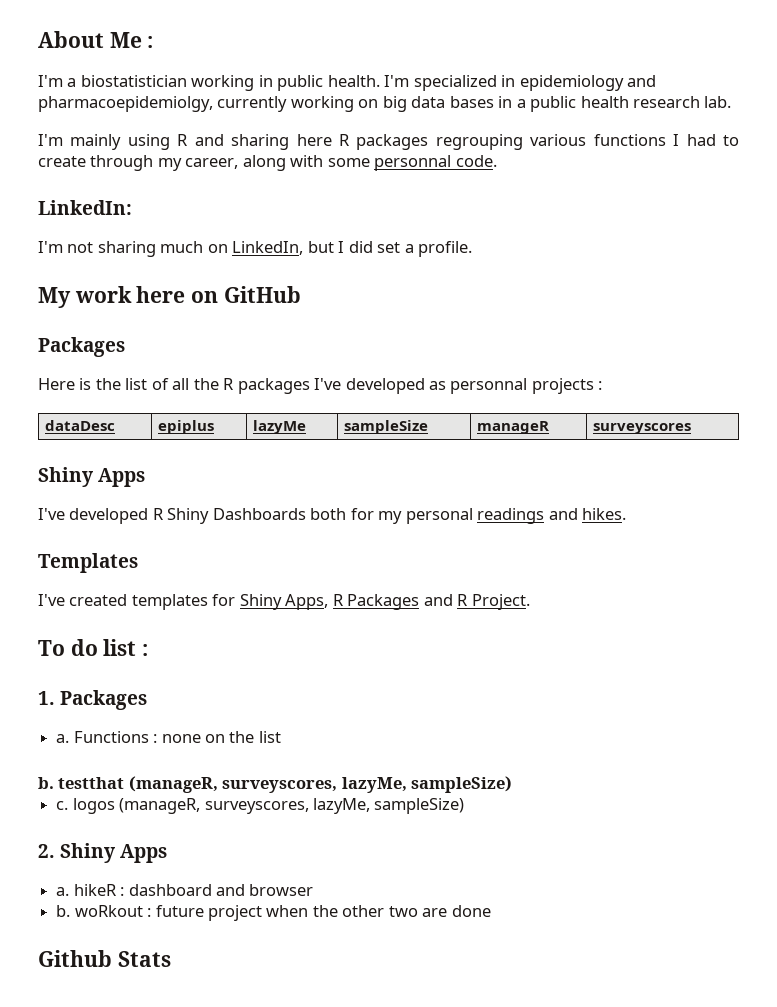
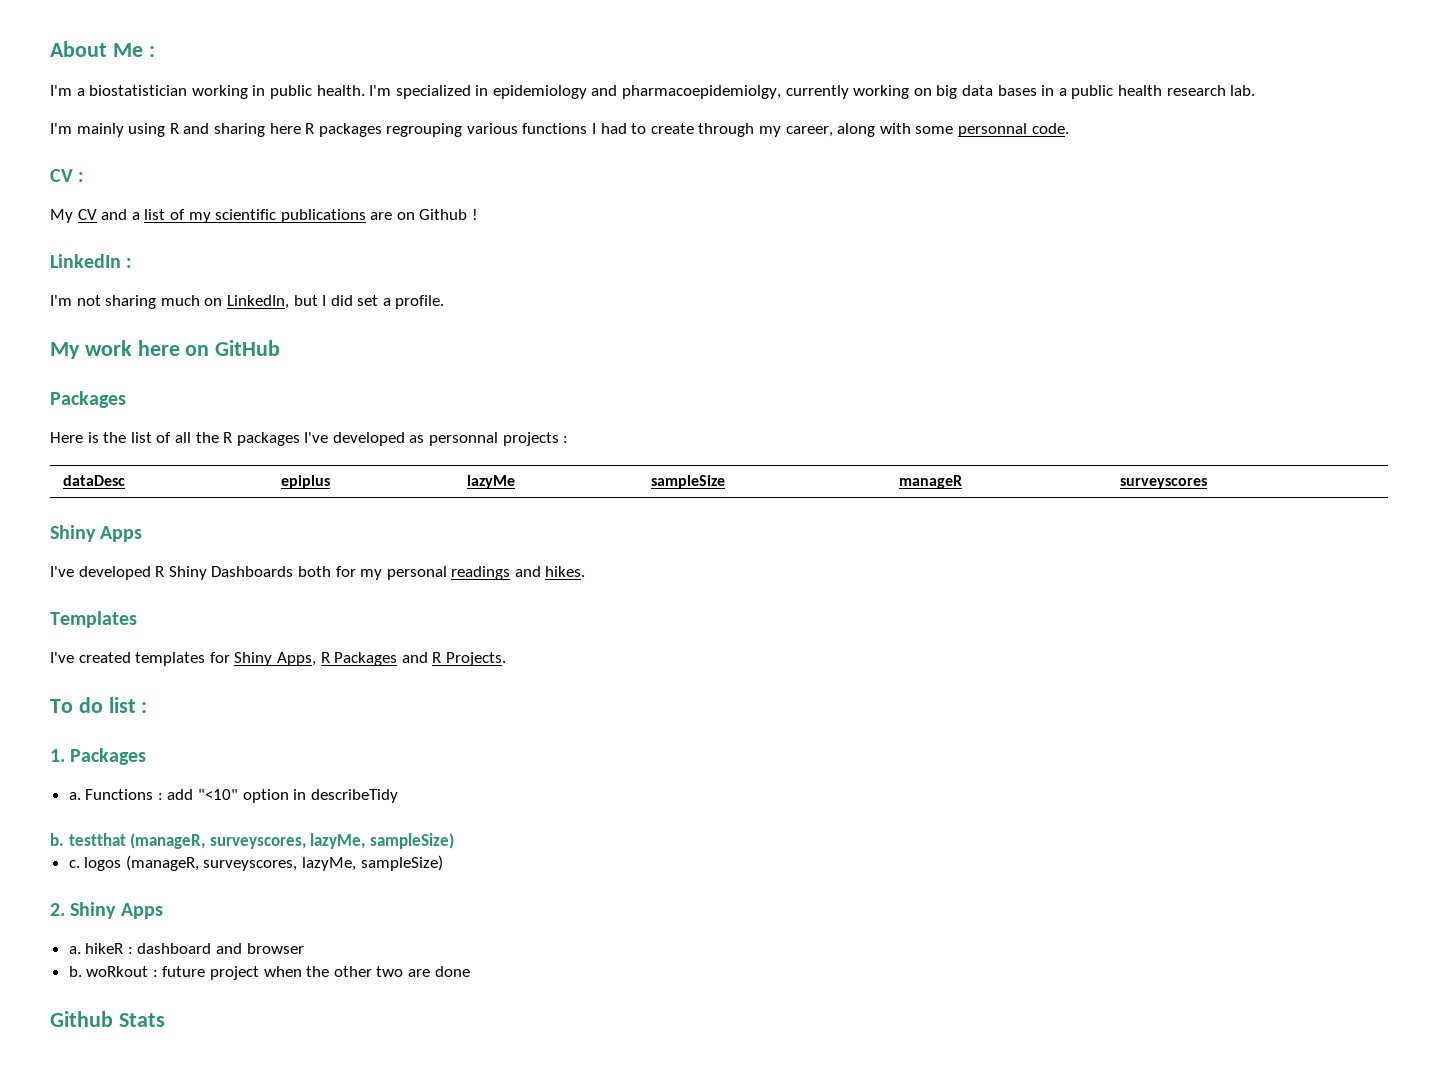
- LinkedIn:
+ CV :
+ My CV and a list of my scientific publications are on Github !
+ LinkedIn :
- I've created templates for Shiny Apps, R Packages and R Project.
+ I've created templates for Shiny Apps, R Packages and R Projects.
- Functions : none on the list
+ Functions : add "<10" option in describeTidy

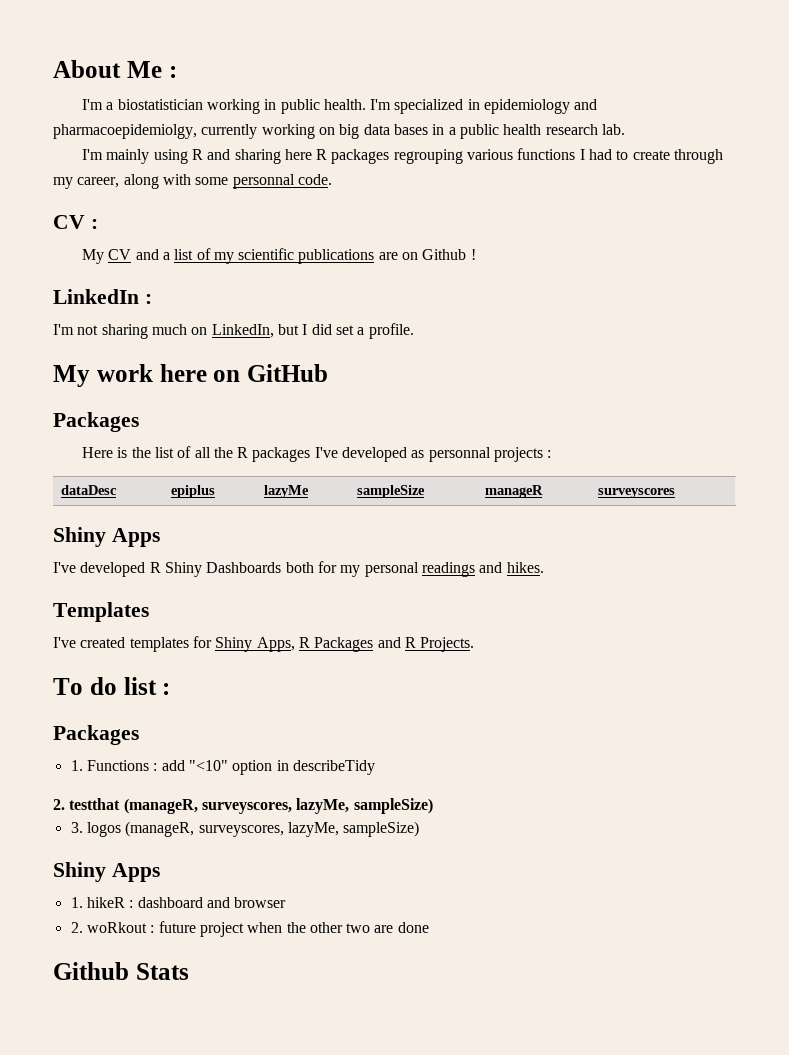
  To do list :
- 1. Packages
- a. Functions : add "<10" option in describeTidy
+ Packages
+ 1. Functions : add "<10" option in describeTidy
- b. testthat (manageR, surveyscores, lazyMe, sampleSize)
+ 2. testthat (manageR, surveyscores, lazyMe, sampleSize)
- c. logos (manageR, surveyscores, lazyMe, sampleSize)
- 2. Shiny Apps
- a. hikeR : dashboard and browser
+ 3. logos (manageR, surveyscores, lazyMe, sampleSize)
+ Shiny Apps
+ 1. hikeR : dashboard and browser
- b. woRkout : future project when the other two are done
+ 2. woRkout : future project when the other two are done

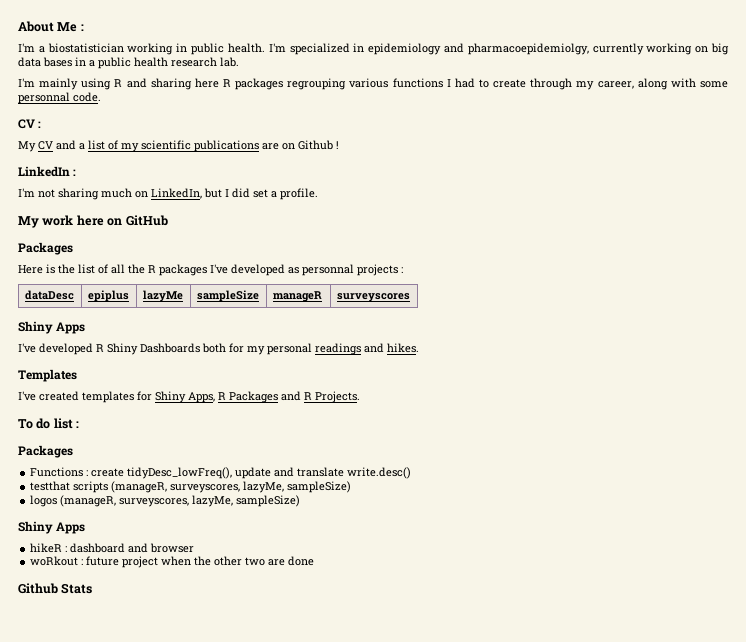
- 1. Functions : add "<10" option in describeTidy
- 2. testthat (manageR, surveyscores, lazyMe, sampleSize)
- 3. logos (manageR, surveyscores, lazyMe, sampleSize)
+ Functions : create tidyDesc_lowFreq(), update and translate write.desc()
+ testthat scripts (manageR, surveyscores, lazyMe, sampleSize)
+ logos (manageR, surveyscores, lazyMe, sampleSize)
- 1. hikeR : dashboard and browser
+ hikeR : dashboard and browser
- 2. woRkout : future project when the other two are done
+ woRkout : future project when the other two are done

